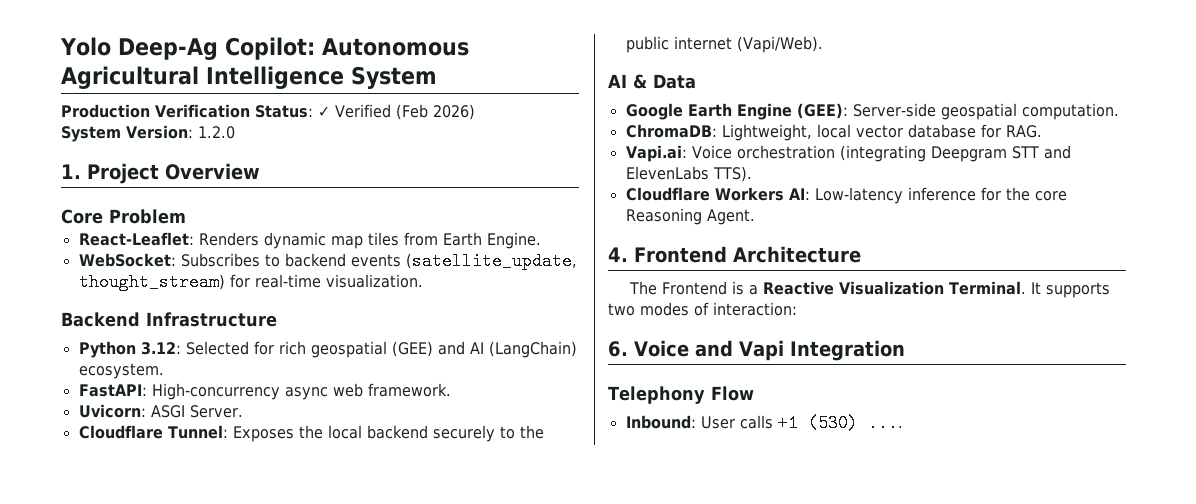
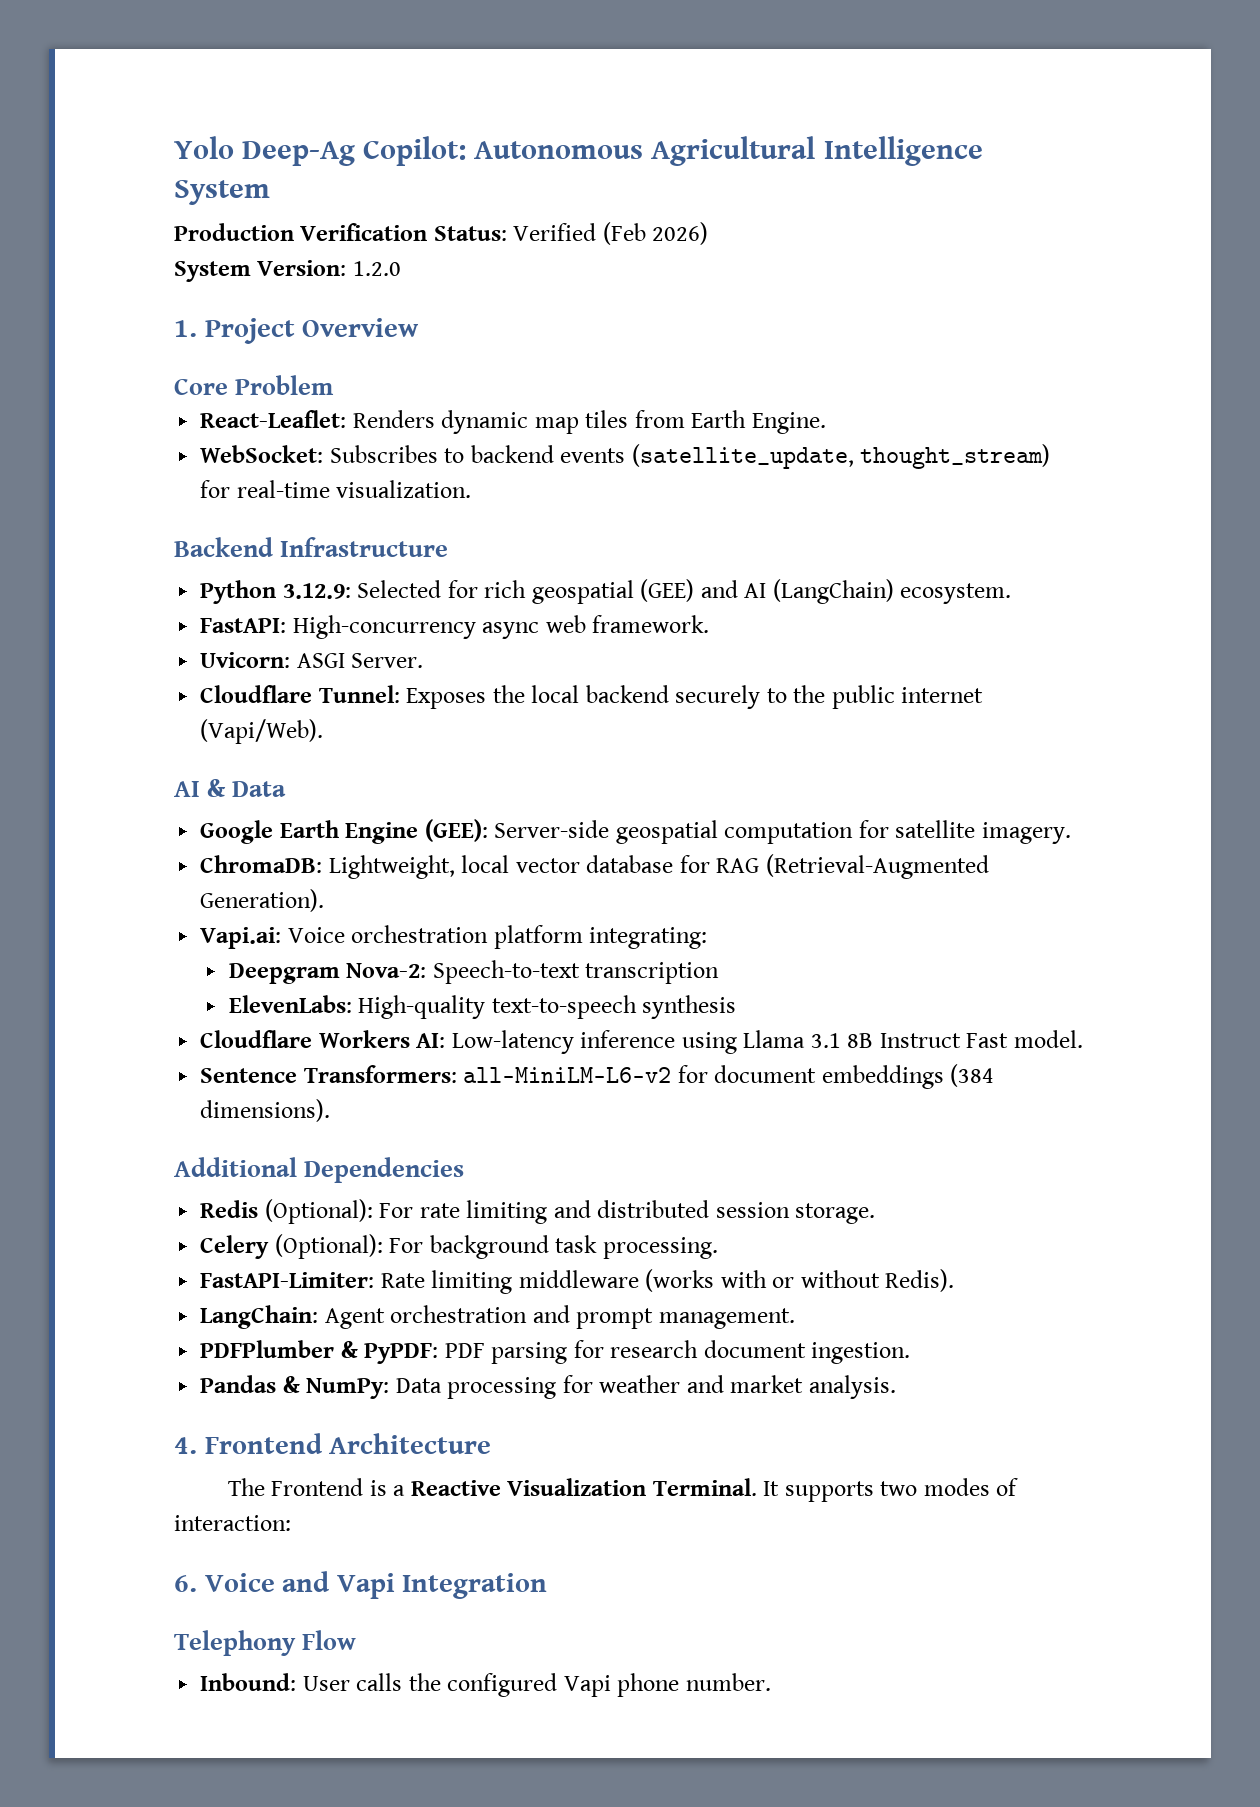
- Production Verification Status: ✓ Verified (Feb 2026)
+ Production Verification Status: Verified (Feb 2026)
- Python 3.12: Selected for rich geospatial (GEE) and AI (LangChain) ecosystem.
+ Python 3.12.9: Selected for rich geospatial (GEE) and AI (LangChain) ecosystem.
- Google Earth Engine (GEE): Server-side geospatial computation.
+ Google Earth Engine (GEE): Server-side geospatial computation for satellite imagery.
- ChromaDB: Lightweight, local vector database for RAG.
+ ChromaDB: Lightweight, local vector database for RAG (Retrieval-Augmented Generation).
- Vapi.ai: Voice orchestration (integrating Deepgram STT and ElevenLabs TTS).
+ Vapi.ai: Voice orchestration platform integrating:
+ Deepgram Nova-2: Speech-to-text transcription
+ ElevenLabs: High-quality text-to-speech synthesis
- Cloudflare Workers AI: Low-latency inference for the core Reasoning Agent.
+ Cloudflare Workers AI: Low-latency inference using Llama 3.1 8B Instruct Fast model.
+ Sentence Transformers: all-MiniLM-L6-v2 for document embeddings (384 dimensions).
+ Additional Dependencies
+ Redis (Optional): For rate limiting and distributed session storage.
+ Celery (Optional): For background task processing.
+ FastAPI-Limiter: Rate limiting middleware (works with or without Redis).
+ LangChain: Agent orchestration and prompt management.
+ PDFPlumber & PyPDF: PDF parsing for research document ingestion.
+ Pandas & NumPy: Data processing for weather and market analysis.
- Inbound: User calls +1 (530) ....
+ Inbound: User calls the configured Vapi phone number.

